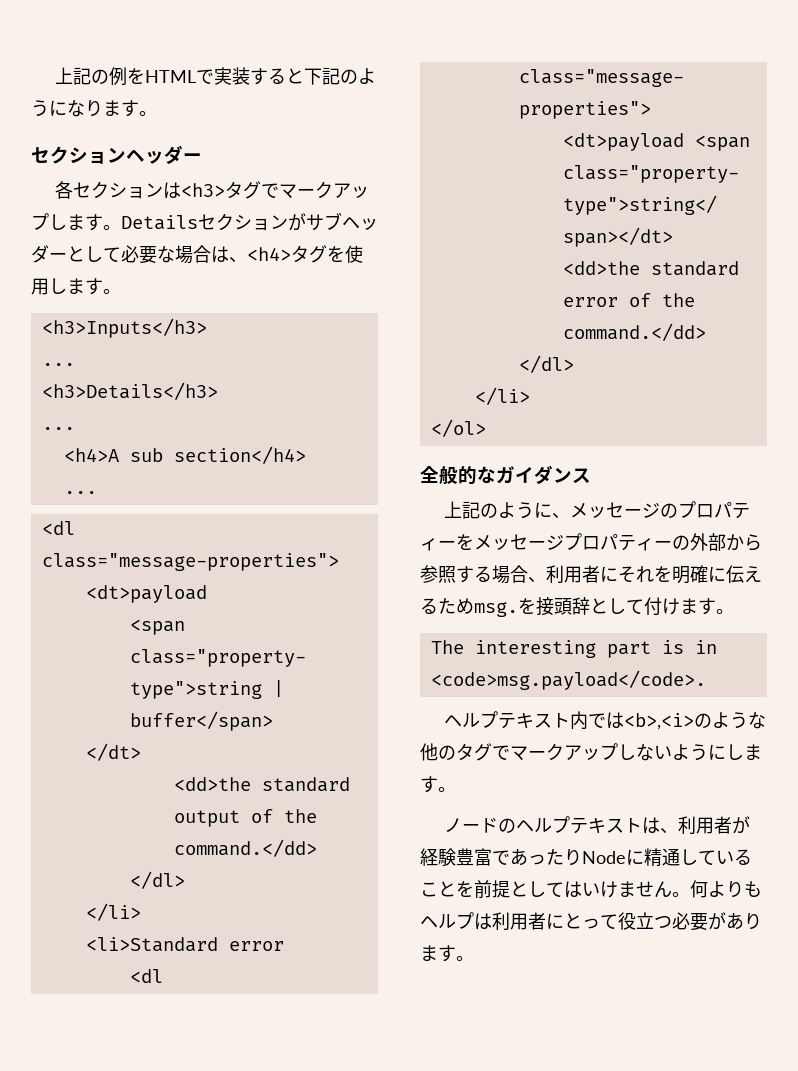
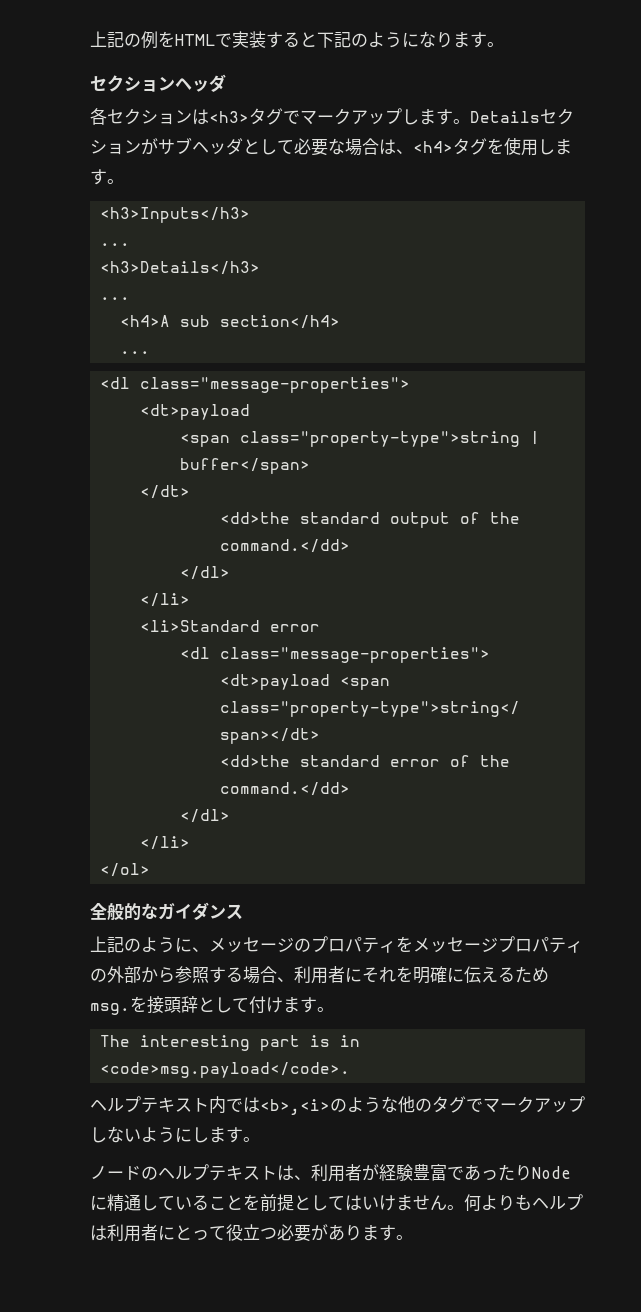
- セクションヘッダー
+ セクションヘッダ
- Detailsセクションがサブヘッダーとして必要な場合は、<h4>タグを使用します。
+ Detailsセクションがサブヘッダとして必要な場合は、<h4>タグを使用します。
- 上記のように、メッセージのプロパティーをメッセージプロパティーの外部から参照する場合、利用者にそれを明確に伝えるためmsg.
+ 上記のように、メッセージのプロパティをメッセージプロパティの外部から参照する場合、利用者にそれを明確に伝えるためmsg.

